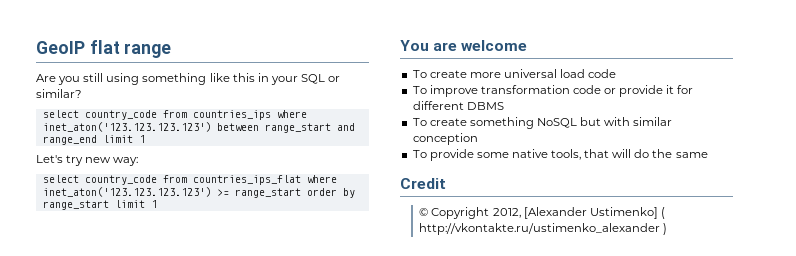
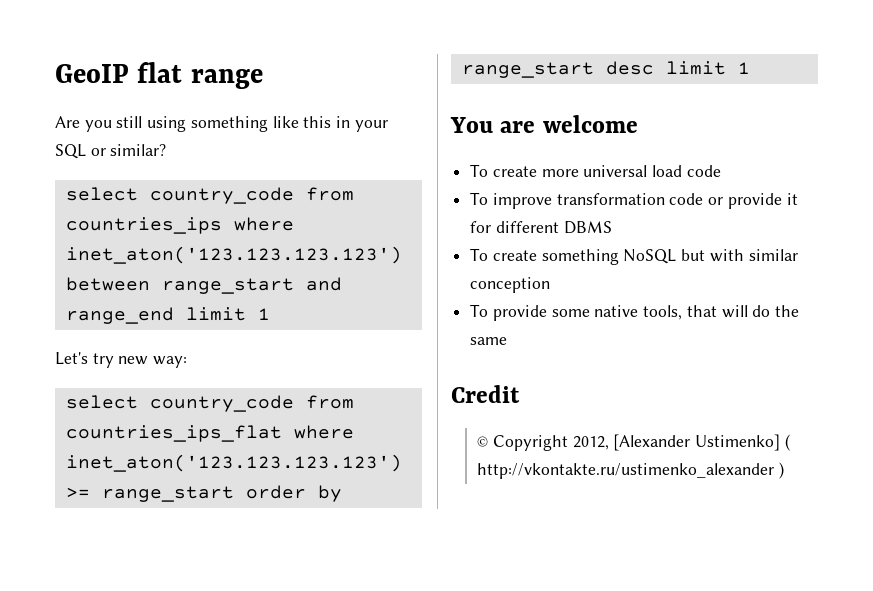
- inet_aton('123.123.123.123') >= range_start order by range_start limit 1
+ inet_aton('123.123.123.123') >= range_start order by range_start desc limit 1

